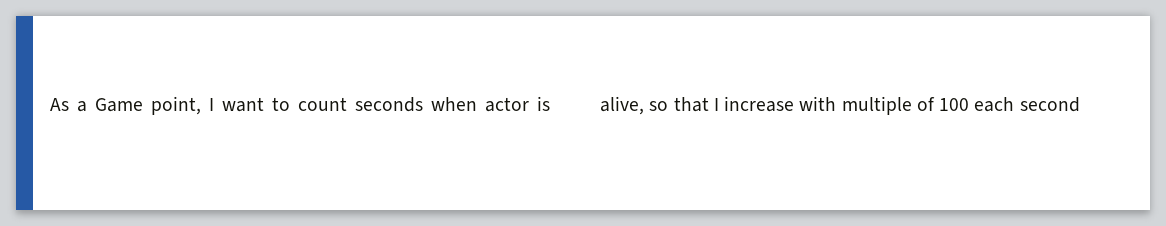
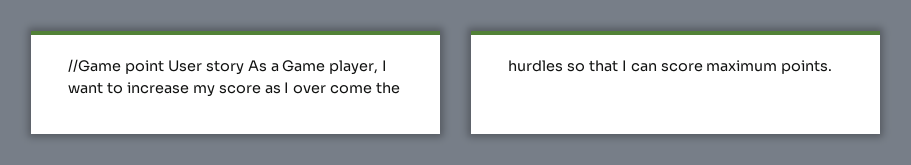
- As a Game point, I want to count seconds when actor is alive, so that I increase with multiple of 100 each second
+ //Game point User story As a Game player, I want to increase my score as I over come the hurdles so that I can score maximum points.

